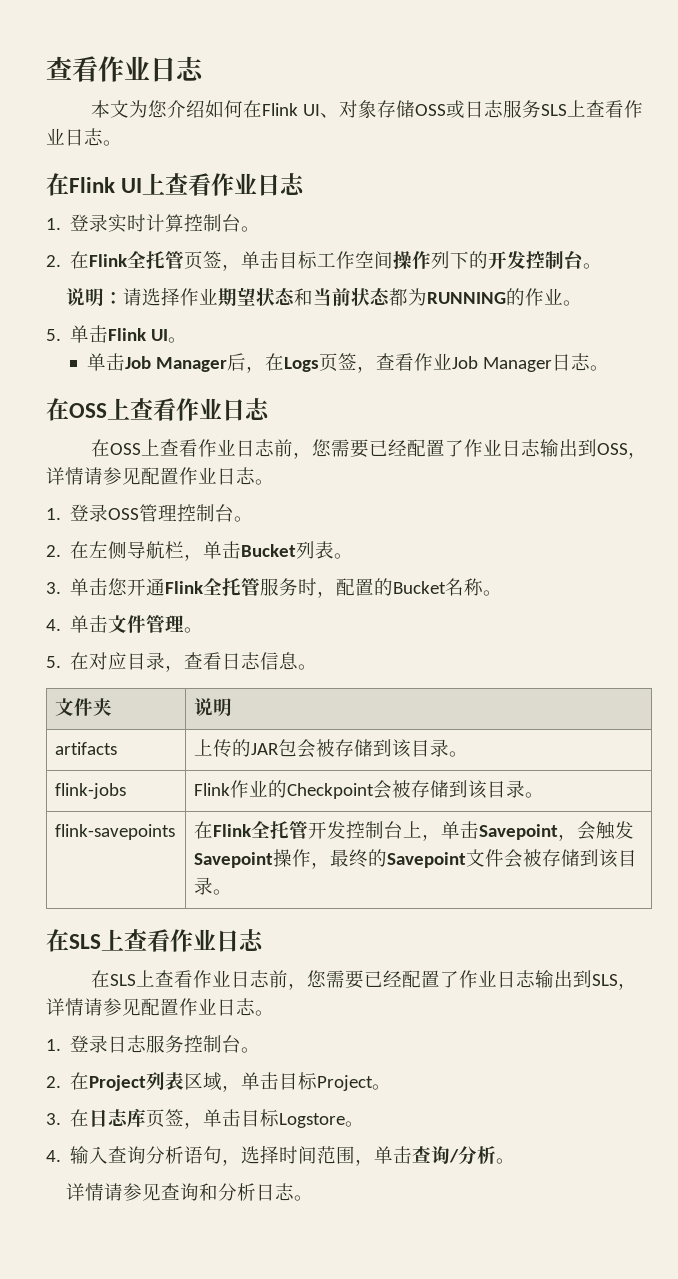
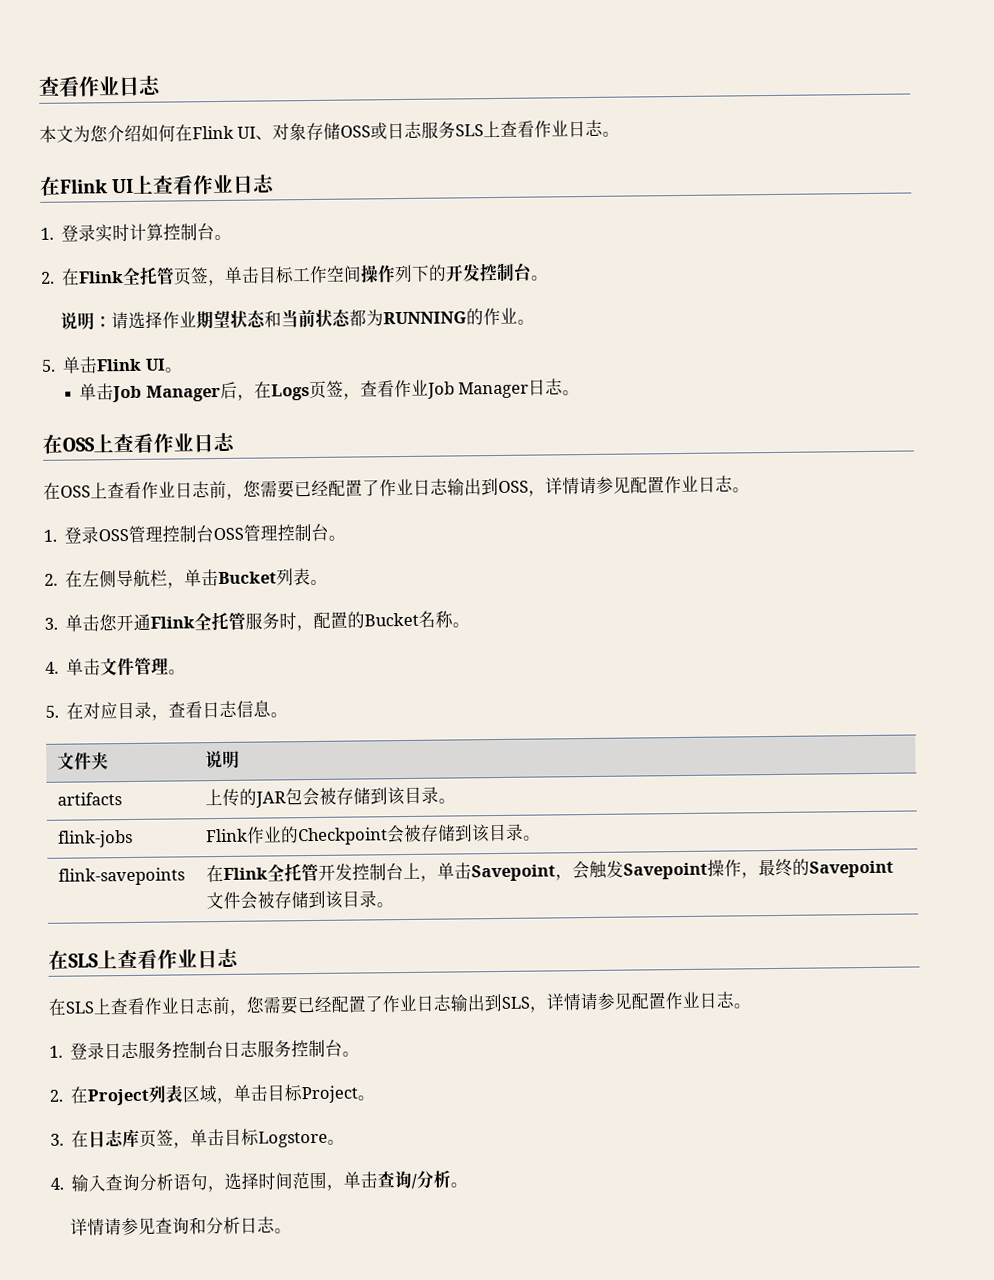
- 1.登录OSS管理控制台。
+ 1.登录OSS管理控制台OSS管理控制台。
- 1.登录日志服务控制台。
+ 1.登录日志服务控制台日志服务控制台。

